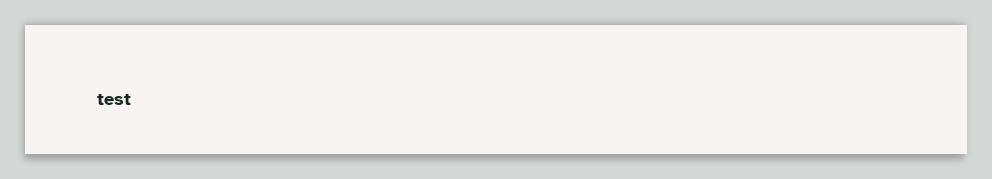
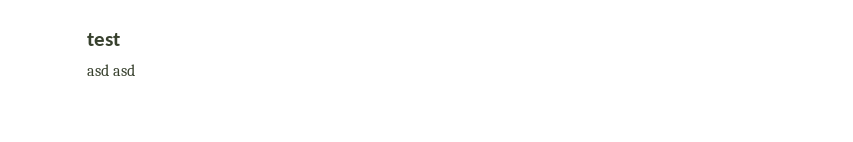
+ asd asd

